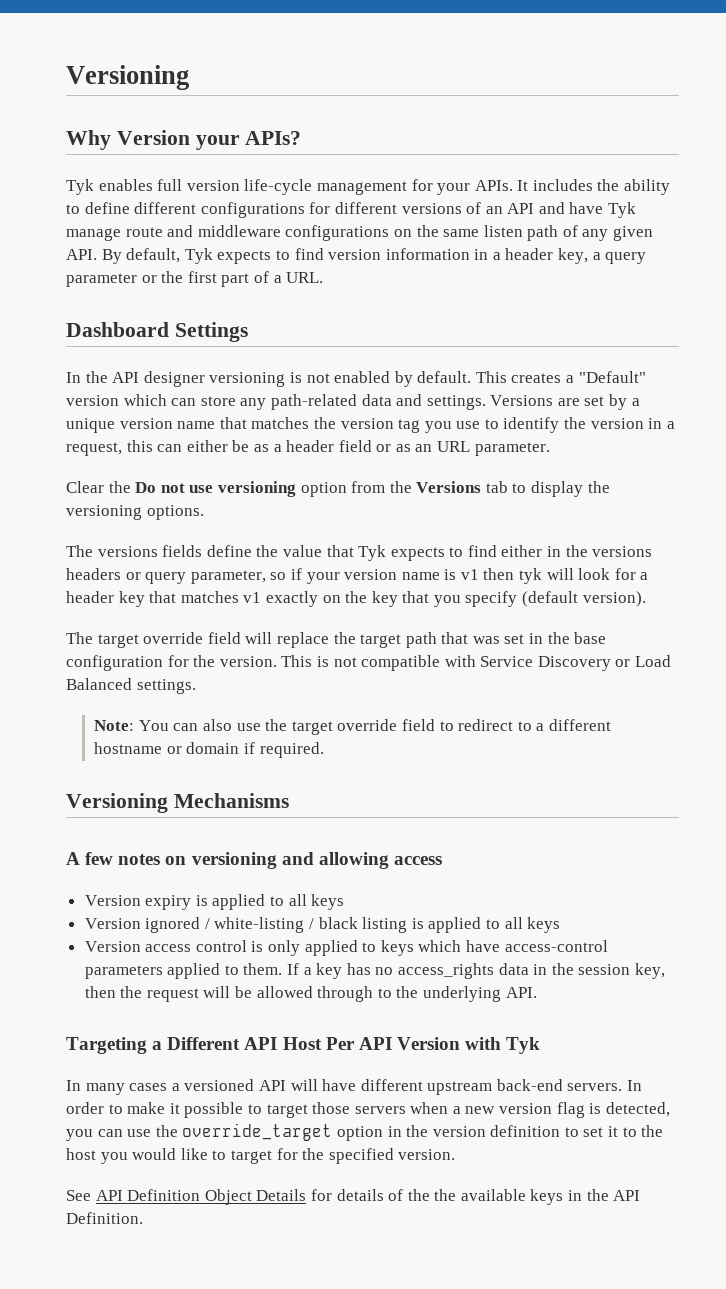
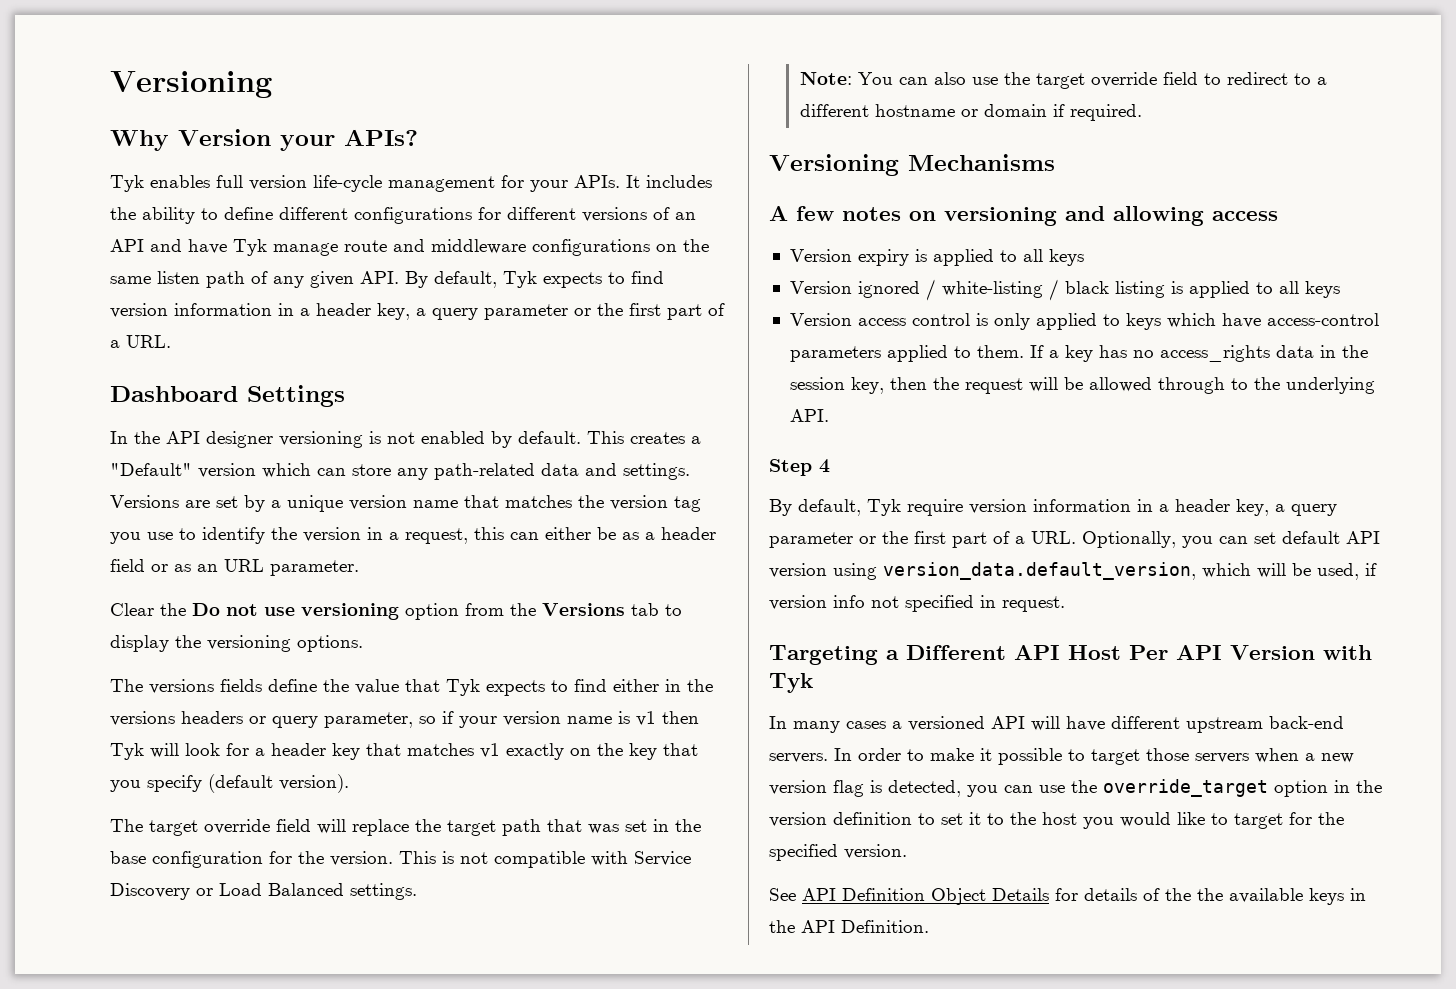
- The versions fields define the value that Tyk expects to find either in the versions headers or query parameter, so if your version name is v1 then tyk will look for a header key that matches v1 exactly on the key that you specify (default version).
+ The versions fields define the value that Tyk expects to find either in the versions headers or query parameter, so if your version name is v1 then Tyk will look for a header key that matches v1 exactly on the key that you specify (default version).
+ Step 4
+ By default, Tyk require version information in a header key, a query parameter or the first part of a URL. Optionally, you can set default API version using version_data.default_version, which will be used, if version info not specified in request.

